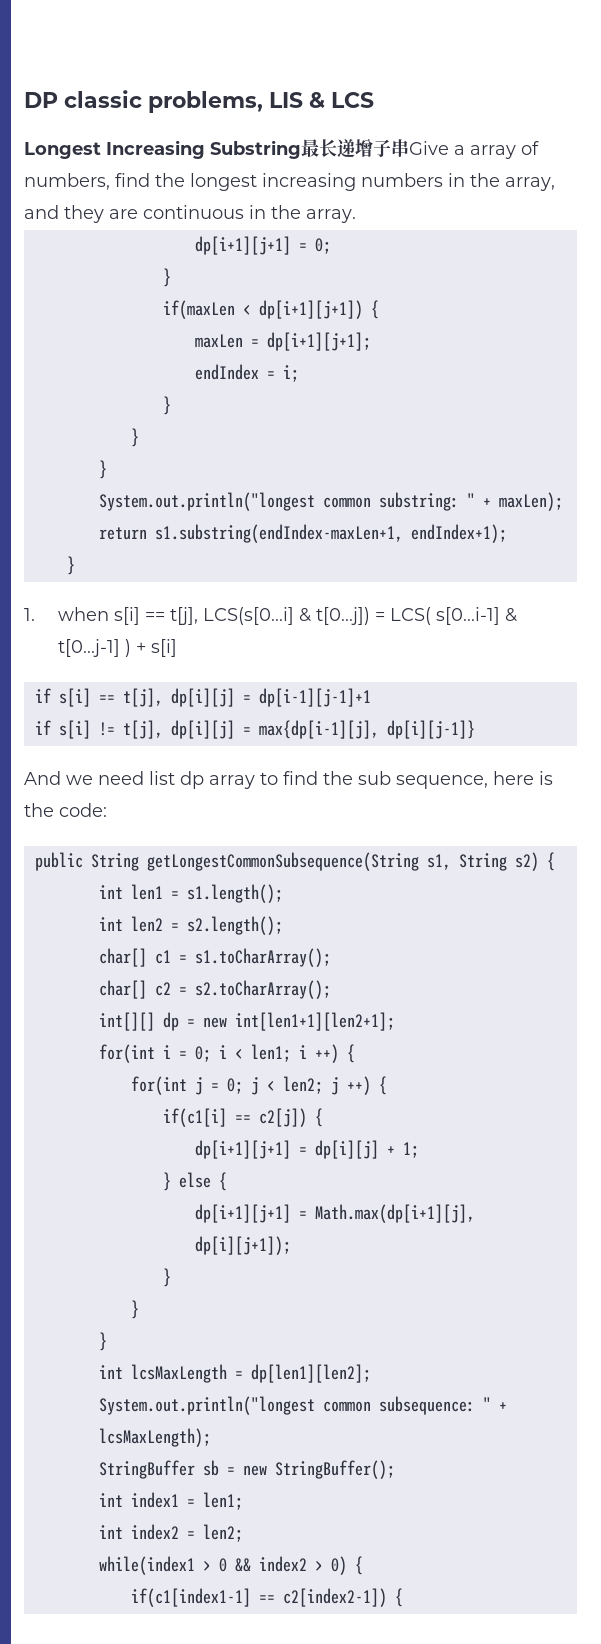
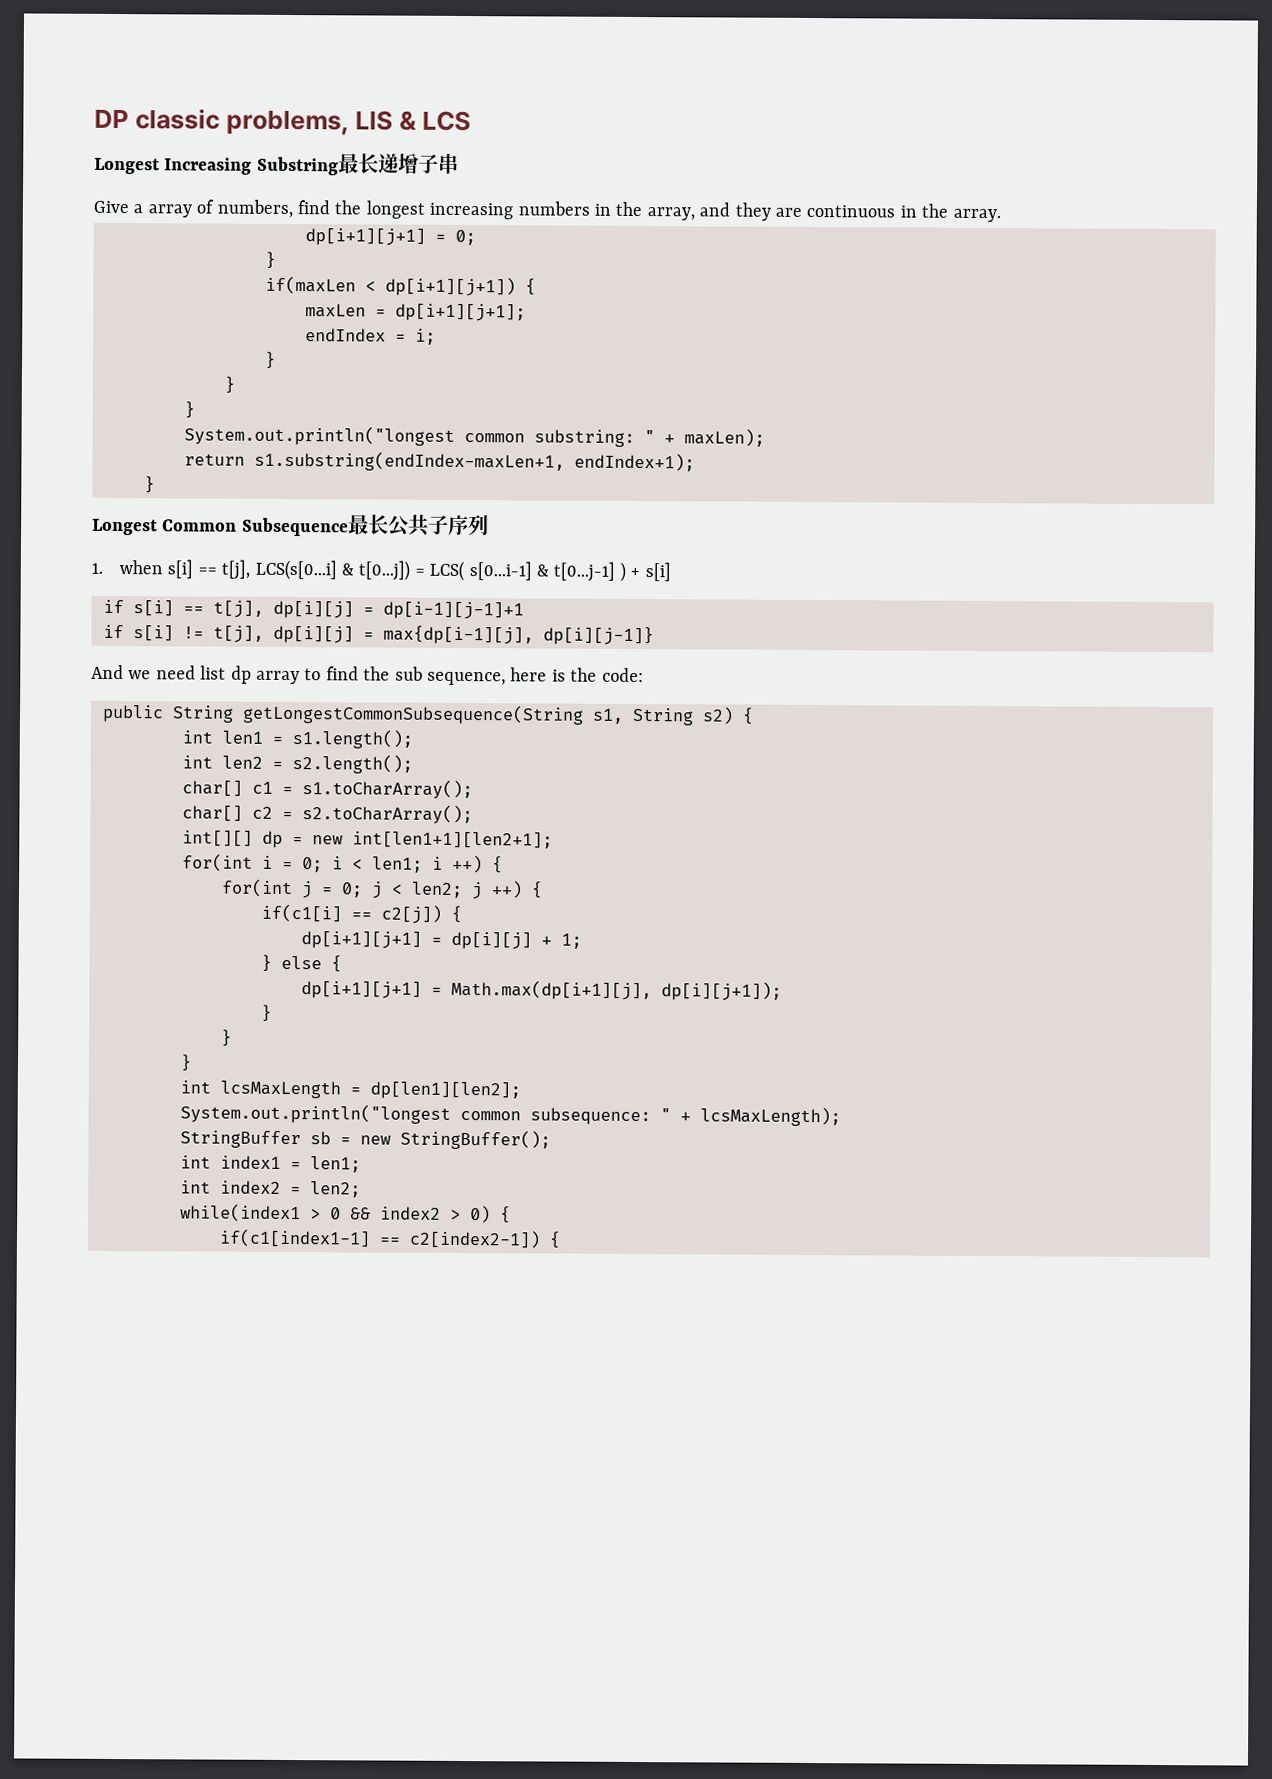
- Longest Increasing Substring最长递增子串Give a array of numbers, find the longest increasing numbers in the array, and they are continuous in the array.
+ Longest Increasing Substring最长递增子串
+ Give a array of numbers, find the longest increasing numbers in the array, and they are continuous in the array.
+ Longest Common Subsequence最长公共子序列

